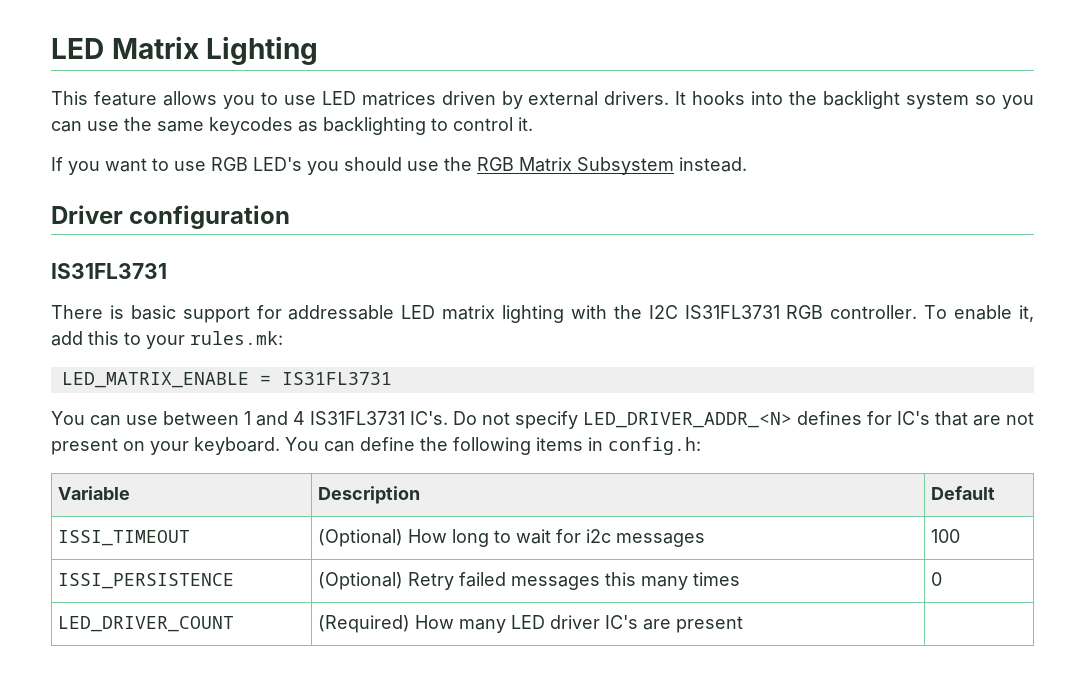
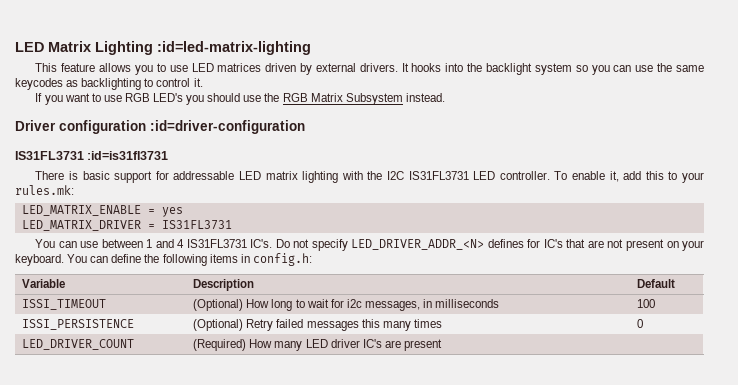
- LED Matrix Lighting
+ LED Matrix Lighting :id=led-matrix-lighting
- Driver configuration
- IS31FL3731
+ Driver configuration :id=driver-configuration
+ IS31FL3731 :id=is31fl3731
- There is basic support for addressable LED matrix lighting with the I2C IS31FL3731 RGB controller.
+ There is basic support for addressable LED matrix lighting with the I2C IS31FL3731 LED controller.
- LED_MATRIX_ENABLE = IS31FL3731
+ LED_MATRIX_ENABLE = yes
+ LED_MATRIX_DRIVER = IS31FL3731
- ISSI_TIMEOUT | (Optional) How long to wait for i2c messages | 100
+ ISSI_TIMEOUT | (Optional) How long to wait for i2c messages, in milliseconds | 100

